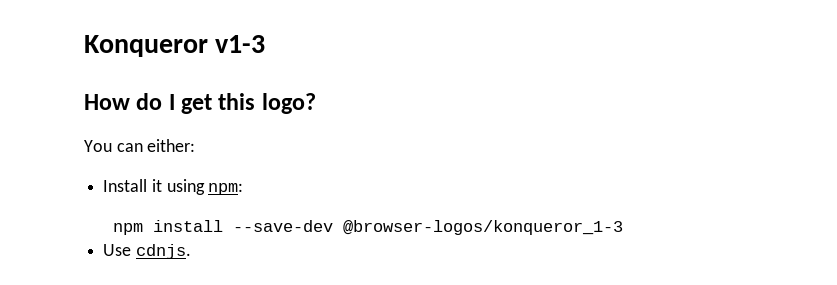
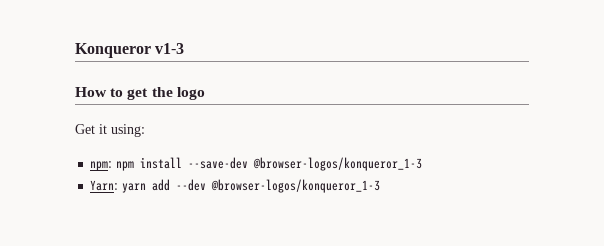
- How do I get this logo?
- You can either:
- Install it using npm:
- npm install --save-dev @browser-logos/konqueror_1-3
+ How to get the logo
+ Get it using:
+ npm: npm install --save-dev @browser-logos/konqueror_1-3
- Use cdnjs.
+ Yarn: yarn add --dev @browser-logos/konqueror_1-3

